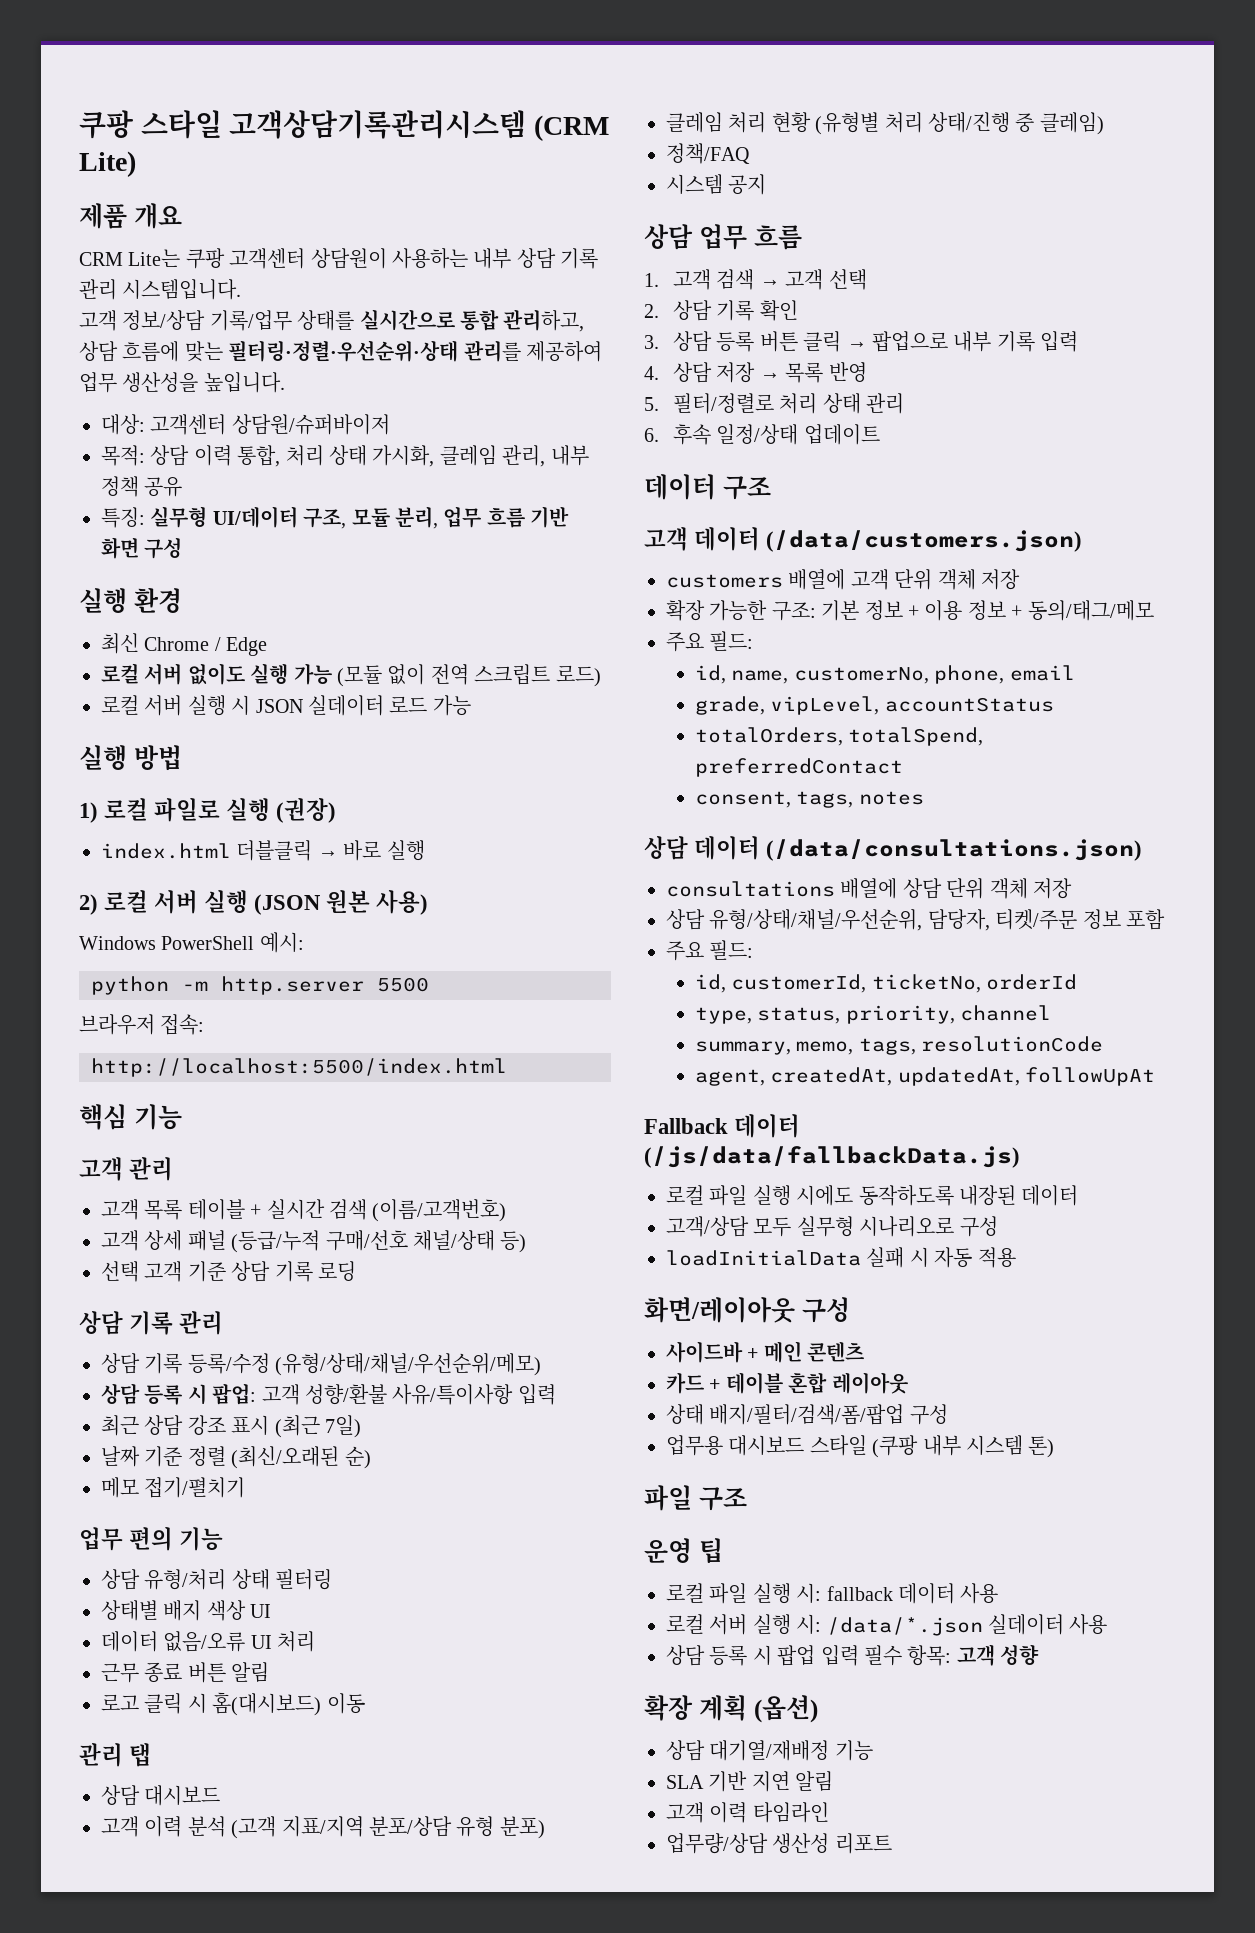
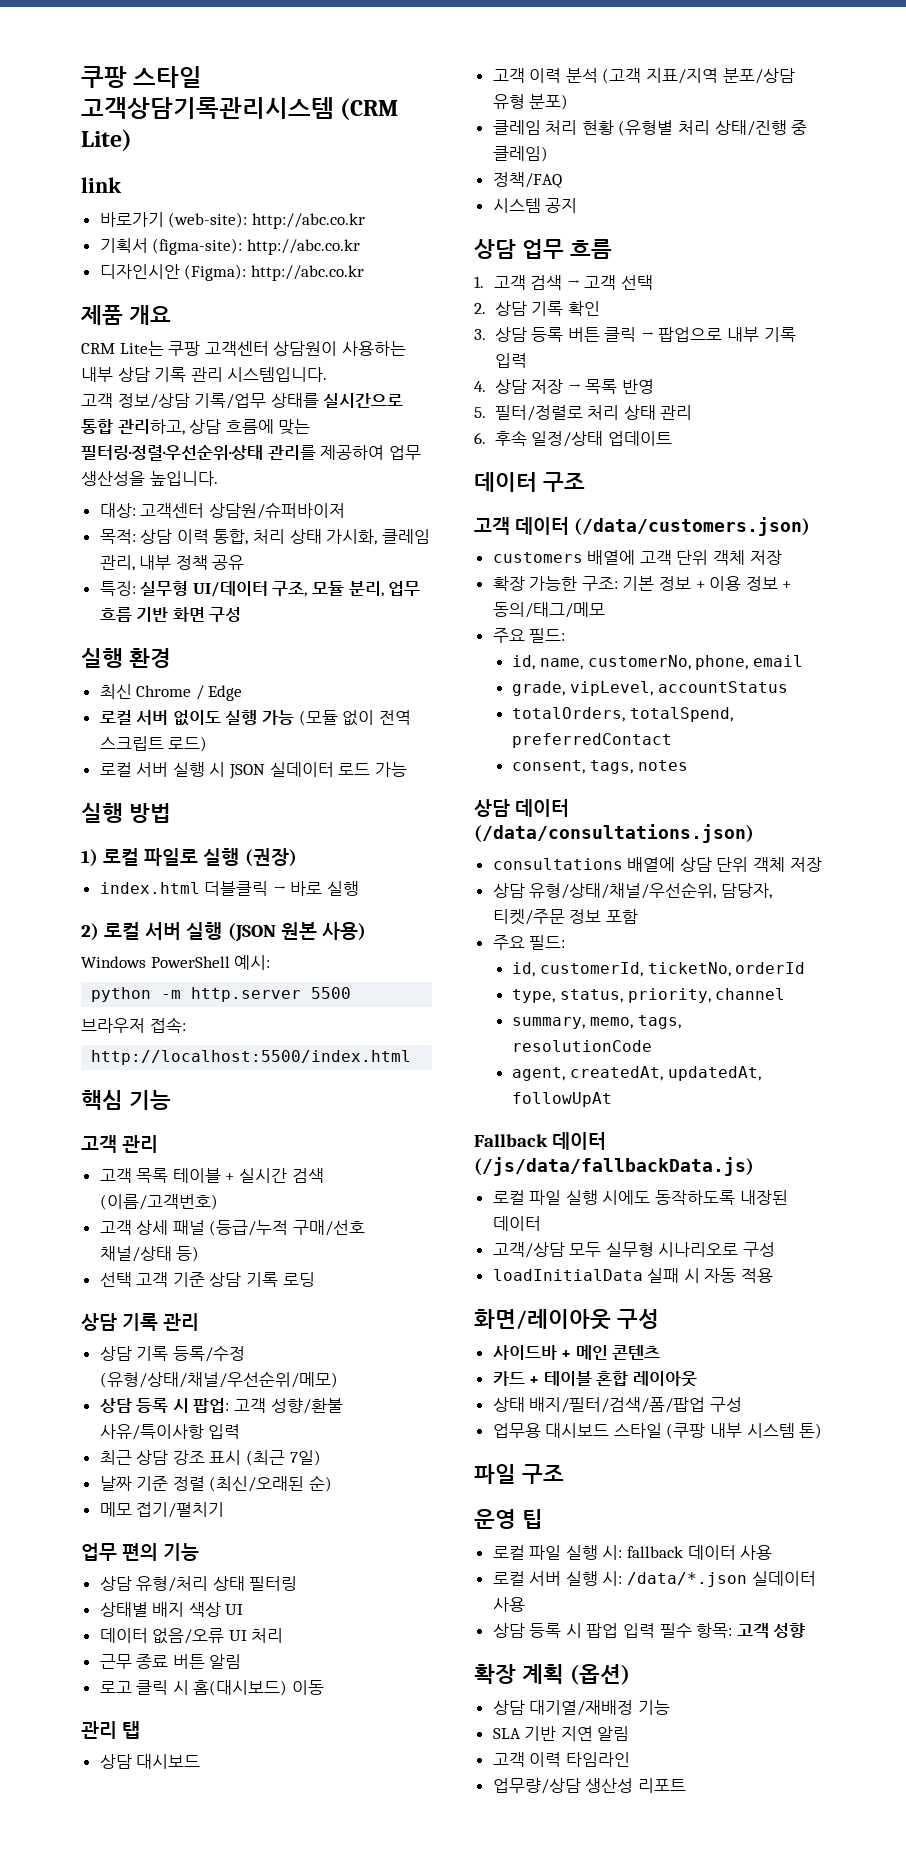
+ link
+ 바로가기 (web-site): http://abc.co.kr
+ 기획서 (figma-site): http://abc.co.kr
+ 디자인시안 (Figma): http://abc.co.kr

